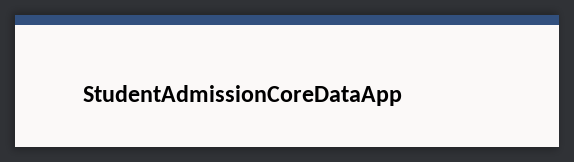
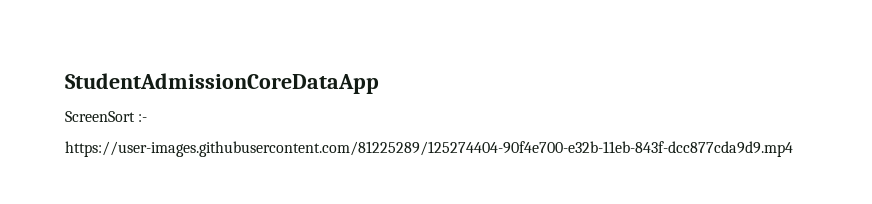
+ ScreenSort :-
+ https://user-images.githubusercontent.com/81225289/125274404-90f4e700-e32b-11eb-843f-dcc877cda9d9.mp4

